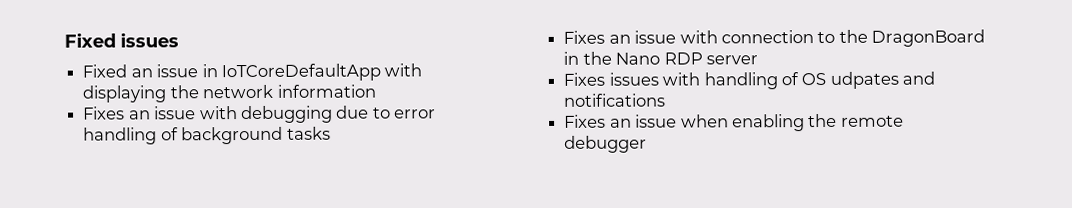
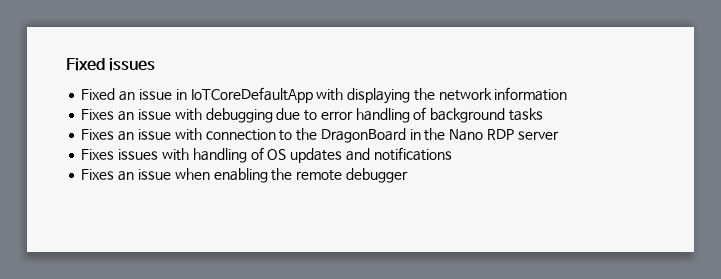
- Fixes issues with handling of OS udpates and notifications
+ Fixes issues with handling of OS updates and notifications

